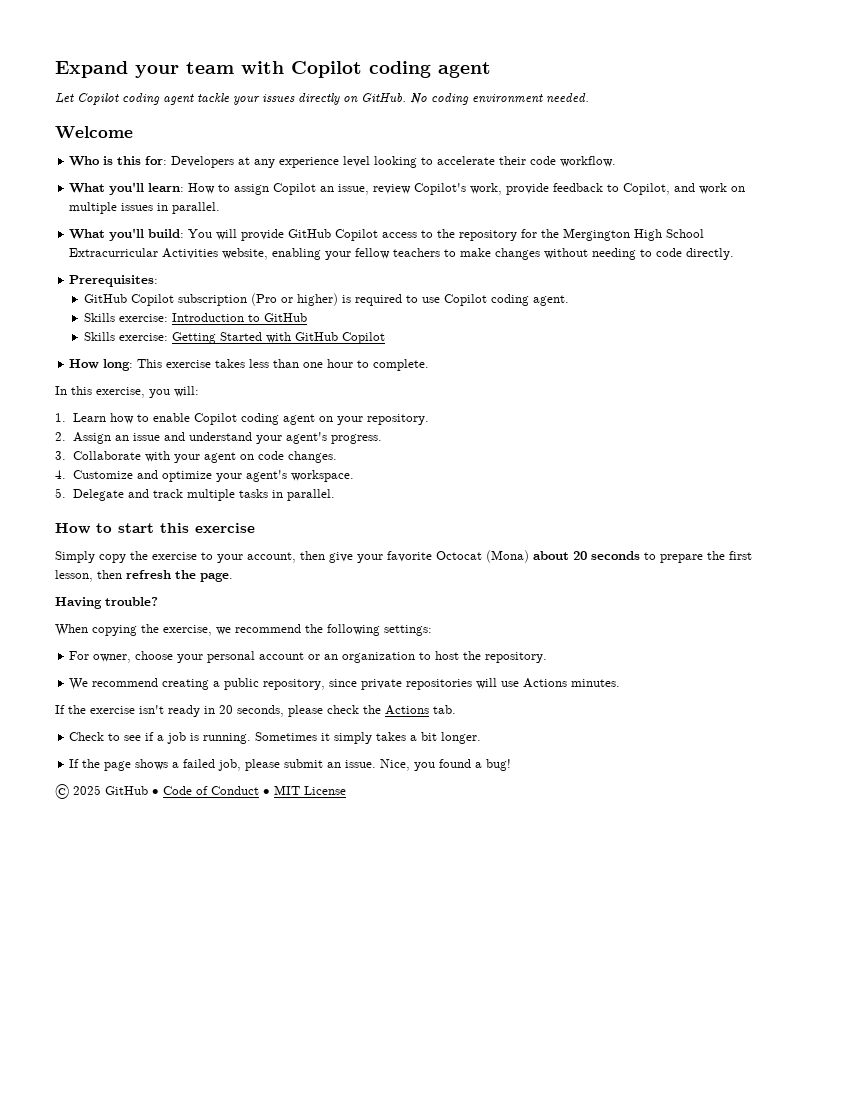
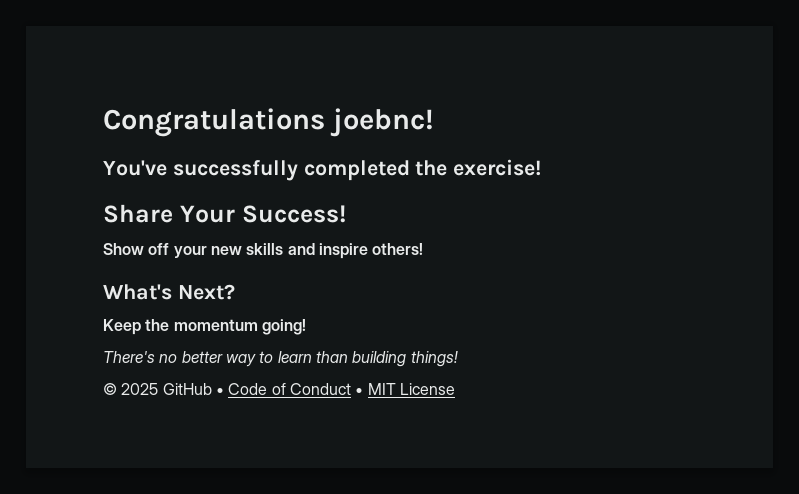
- Expand your team with Copilot coding agent
- Let Copilot coding agent tackle your issues directly on GitHub. No coding environment needed.
- Welcome
- Who is this for: Developers at any experience level looking to accelerate their code workflow.
- What you'll learn: How to assign Copilot an issue, review Copilot's work, provide feedback to Copilot, and work on multiple issues in parallel.
- What you'll build: You will provide GitHub Copilot access to the repository for the Mergington High School Extracurricular Activities website, enabling your fellow teachers to make changes without needing to code directly.
- Prerequisites:
- GitHub Copilot subscription (Pro or higher) is required to use Copilot coding agent.
- Skills exercise: Introduction to GitHub
- Skills exercise: Getting Started with GitHub Copilot
- How long: This exercise takes less than one hour to complete.
- In this exercise, you will:
- 1. Learn how to enable Copilot coding agent on your repository.
- 2. Assign an issue and understand your agent's progress.
- 3. Collaborate with your agent on code changes.
- 4. Customize and optimize your agent's workspace.
- 5. Delegate and track multiple tasks in parallel.
- How to start this exercise
- Simply copy the exercise to your account, then give your favorite Octocat (Mona) about 20 seconds to prepare the first lesson, then refresh the page.
- Having trouble?
- When copying the exercise, we recommend the following settings:
- For owner, choose your personal account or an organization to host the repository.
- We recommend creating a public repository, since private repositories will use Actions minutes.
- If the exercise isn't ready in 20 seconds, please check the Actions tab.
- Check to see if a job is running. Sometimes it simply takes a bit longer.
- If the page shows a failed job, please submit an issue. Nice, you found a bug!
+ Congratulations joebnc!
+ You've successfully completed the exercise!
+ Share Your Success!
+ Show off your new skills and inspire others!
+ What's Next?
+ Keep the momentum going!
+ There's no better way to learn than building things!

